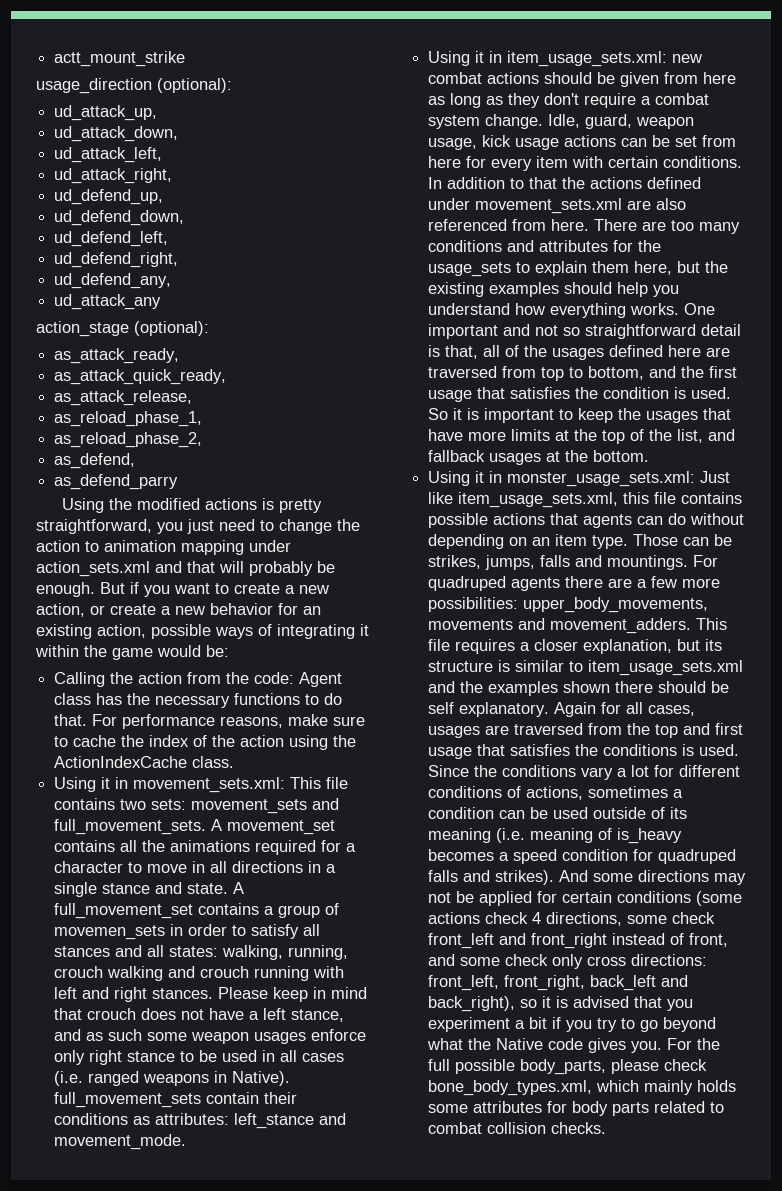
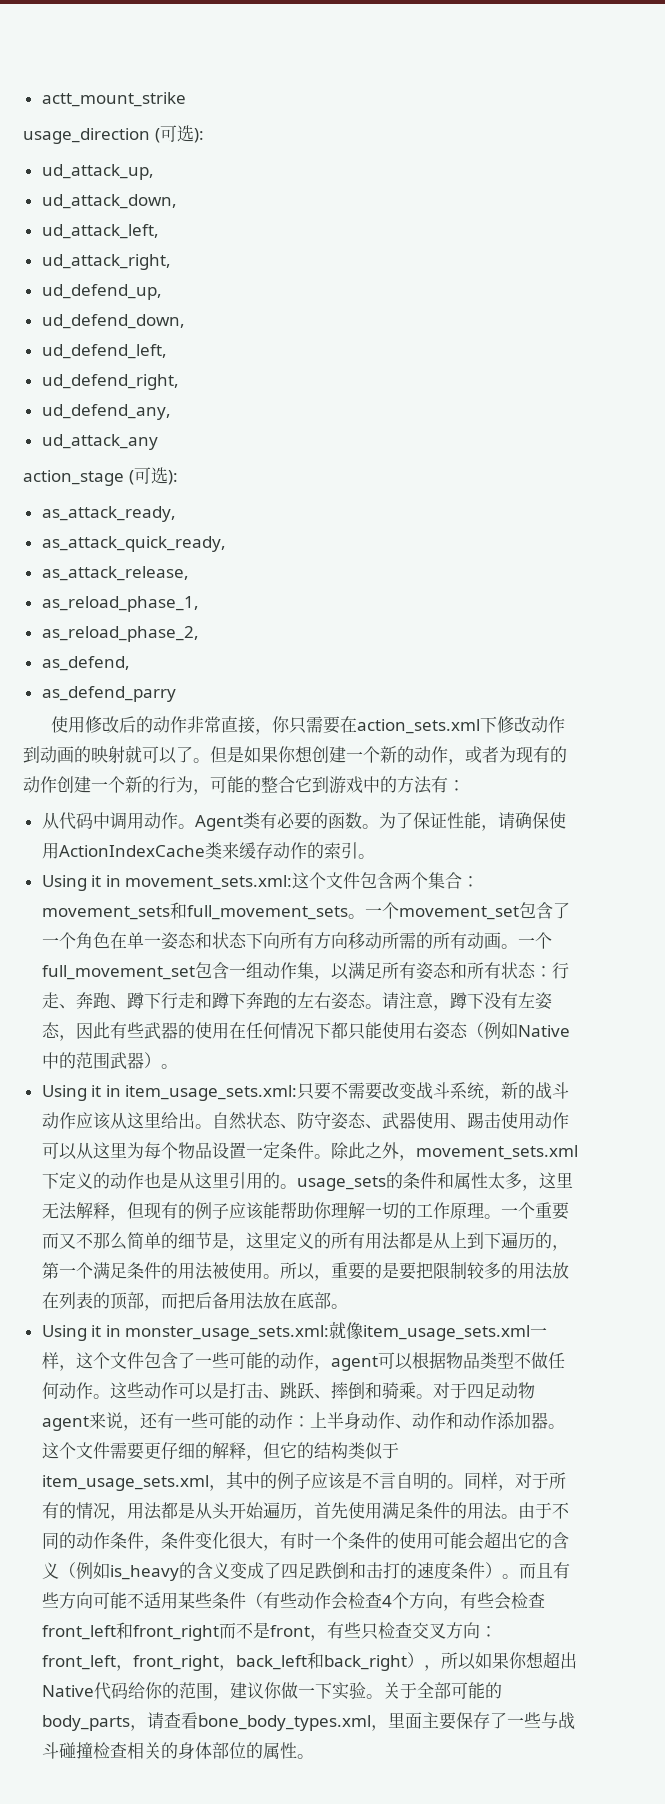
- usage_direction (optional):
+ usage_direction (可选):
- action_stage (optional):
+ action_stage (可选):
- Using the modified actions is pretty straightforward, you just need to change the action to animation mapping under action_sets.xml and that will probably be enough. But if you want to create a new action, or create a new behavior for an existing action, possible ways of integrating it within the game would be:
- Calling the action from the code: Agent class has the necessary functions to do that. For performance reasons, make sure to cache the index of the action using the ActionIndexCache class.
- Using it in movement_sets.xml: This file contains two sets: movement_sets and full_movement_sets. A movement_set contains all the animations required for a character to move in all directions in a single stance and state. A full_movement_set contains a group of movemen_sets in order to satisfy all stances and all states: walking, running, crouch walking and crouch running with left and right stances. Please keep in mind that crouch does not have a left stance, and as such some weapon usages enforce only right stance to be used in all cases (i.e. ranged weapons in Native). full_movement_sets contain their conditions as attributes: left_stance and movement_mode.
- Using it in item_usage_sets.xml: new combat actions should be given from here as long as they don't require a combat system change. Idle, guard, weapon usage, kick usage actions can be set from here for every item with certain conditions. In addition to that the actions defined under movement_sets.xml are also referenced from here. There are too many conditions and attributes for the usage_sets to explain them here, but the existing examples should help you understand how everything works. One important and not so straightforward detail is that, all of the usages defined here are traversed from top to bottom, and the first usage that satisfies the condition is used. So it is important to keep the usages that have more limits at the top of the list, and fallback usages at the bottom.
- Using it in monster_usage_sets.xml: Just like item_usage_sets.xml, this file contains possible actions that agents can do without depending on an item type. Those can be strikes, jumps, falls and mountings. For quadruped agents there are a few more possibilities: upper_body_movements, movements and movement_adders. This file requires a closer explanation, but its structure is similar to item_usage_sets.xml and the examples shown there should be self explanatory. Again for all cases, usages are traversed from the top and first usage that satisfies the conditions is used. Since the conditions vary a lot for different conditions of actions, sometimes a condition can be used outside of its meaning (i.e. meaning of is_heavy becomes a speed condition for quadruped falls and strikes). And some directions may not be applied for certain conditions (some actions check 4 directions, some check front_left and front_right instead of front, and some check only cross directions: front_left, front_right, back_left and back_right), so it is advised that you experiment a bit if you try to go beyond what the Native code gives you. For the full possible body_parts, please check bone_body_types.xml, which mainly holds some attributes for body parts related to combat collision checks.
+ 使用修改后的动作非常直接，你只需要在action_sets.xml下修改动作到动画的映射就可以了。但是如果你想创建一个新的动作，或者为现有的动作创建一个新的行为，可能的整合它到游戏中的方法有：
+ 从代码中调用动作。Agent类有必要的函数。为了保证性能，请确保使用ActionIndexCache类来缓存动作的索引。
+ Using it in movement_sets.xml:这个文件包含两个集合：movement_sets和full_movement_sets。一个movement_set包含了一个角色在单一姿态和状态下向所有方向移动所需的所有动画。一个full_movement_set包含一组动作集，以满足所有姿态和所有状态：行走、奔跑、蹲下行走和蹲下奔跑的左右姿态。请注意，蹲下没有左姿态，因此有些武器的使用在任何情况下都只能使用右姿态（例如Native中的范围武器）。
+ Using it in item_usage_sets.xml:只要不需要改变战斗系统，新的战斗动作应该从这里给出。自然状态、防守姿态、武器使用、踢击使用动作可以从这里为每个物品设置一定条件。除此之外，movement_sets.xml下定义的动作也是从这里引用的。usage_sets的条件和属性太多，这里无法解释，但现有的例子应该能帮助你理解一切的工作原理。一个重要而又不那么简单的细节是，这里定义的所有用法都是从上到下遍历的，第一个满足条件的用法被使用。所以，重要的是要把限制较多的用法放在列表的顶部，而把后备用法放在底部。
+ Using it in monster_usage_sets.xml:就像item_usage_sets.xml一样，这个文件包含了一些可能的动作，agent可以根据物品类型不做任何动作。这些动作可以是打击、跳跃、摔倒和骑乘。对于四足动物agent来说，还有一些可能的动作：上半身动作、动作和动作添加器。这个文件需要更仔细的解释，但它的结构类似于item_usage_sets.xml，其中的例子应该是不言自明的。同样，对于所有的情况，用法都是从头开始遍历，首先使用满足条件的用法。由于不同的动作条件，条件变化很大，有时一个条件的使用可能会超出它的含义（例如is_heavy的含义变成了四足跌倒和击打的速度条件）。而且有些方向可能不适用某些条件（有些动作会检查4个方向，有些会检查front_left和front_right而不是front，有些只检查交叉方向：front_left，front_right，back_left和back_right），所以如果你想超出Native代码给你的范围，建议你做一下实验。关于全部可能的body_parts，请查看bone_body_types.xml，里面主要保存了一些与战斗碰撞检查相关的身体部位的属性。

